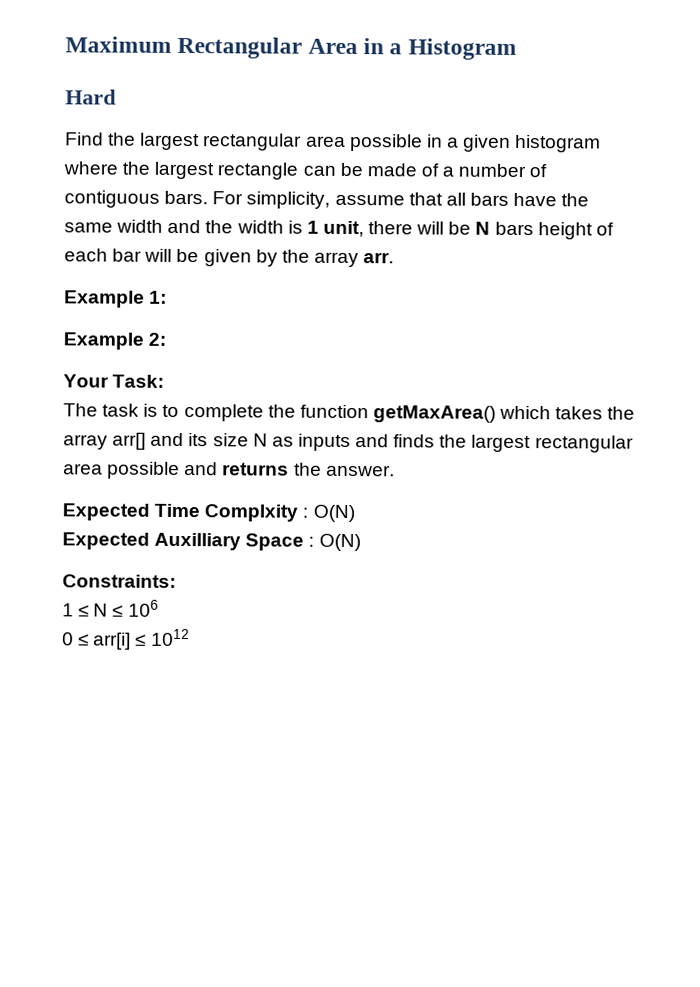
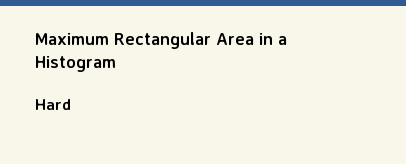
- Find the largest rectangular area possible in a given histogram where the largest rectangle can be made of a number of contiguous bars. For simplicity, assume that all bars have the same width and the width is 1 unit, there will be N bars height of each bar will be given by the array arr.
- Example 1:
- Example 2:
- Your Task:
- The task is to complete the function getMaxArea() which takes the array arr[] and its size N as inputs and finds the largest rectangular area possible and returns the answer.
- Expected Time Complxity : O(N)
- Expected Auxilliary Space : O(N)
- Constraints:
- 1 ≤ N ≤ 106
- 0 ≤ arr[i] ≤ 1012

